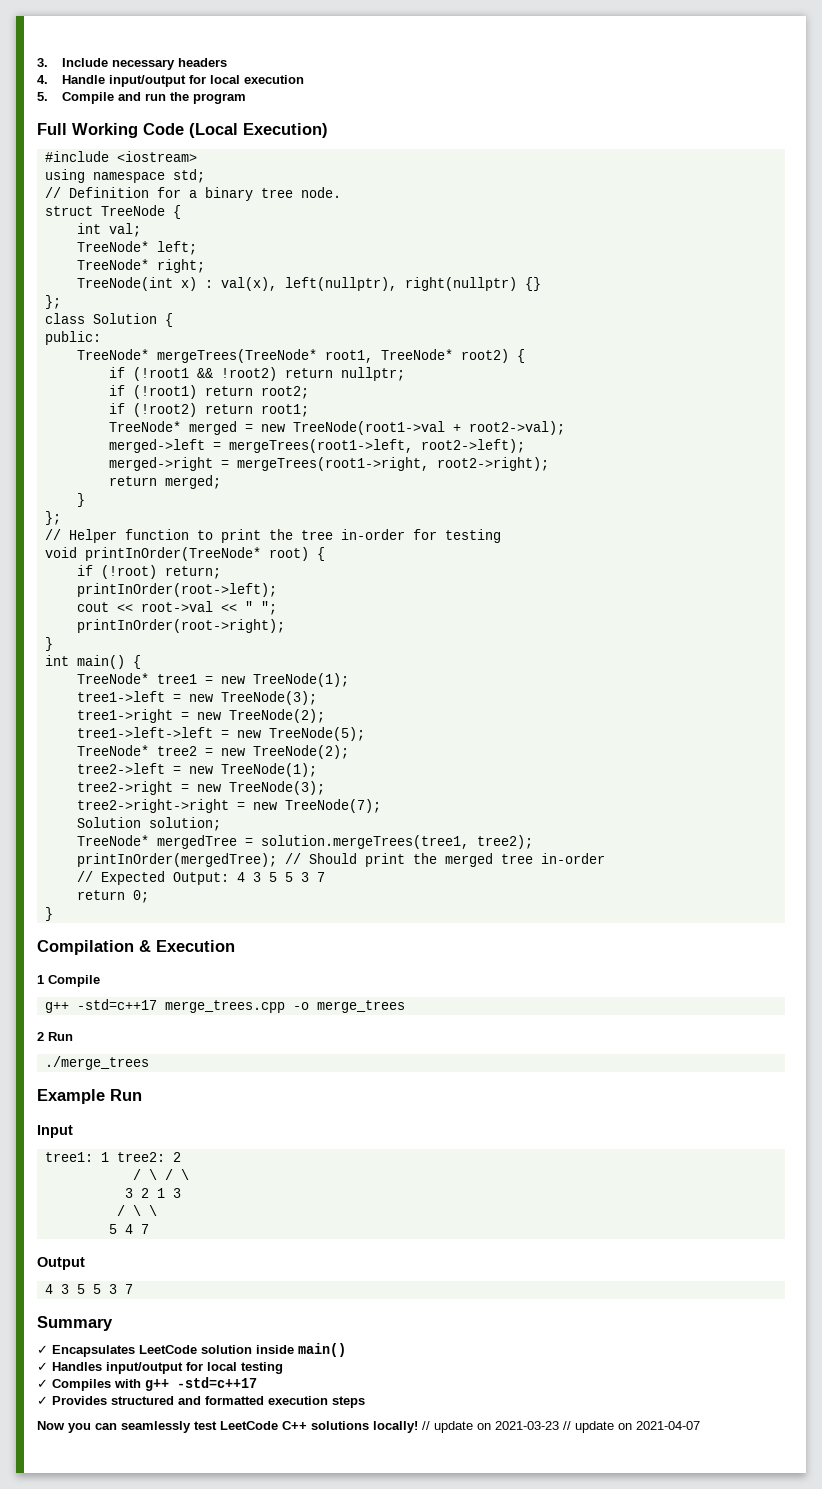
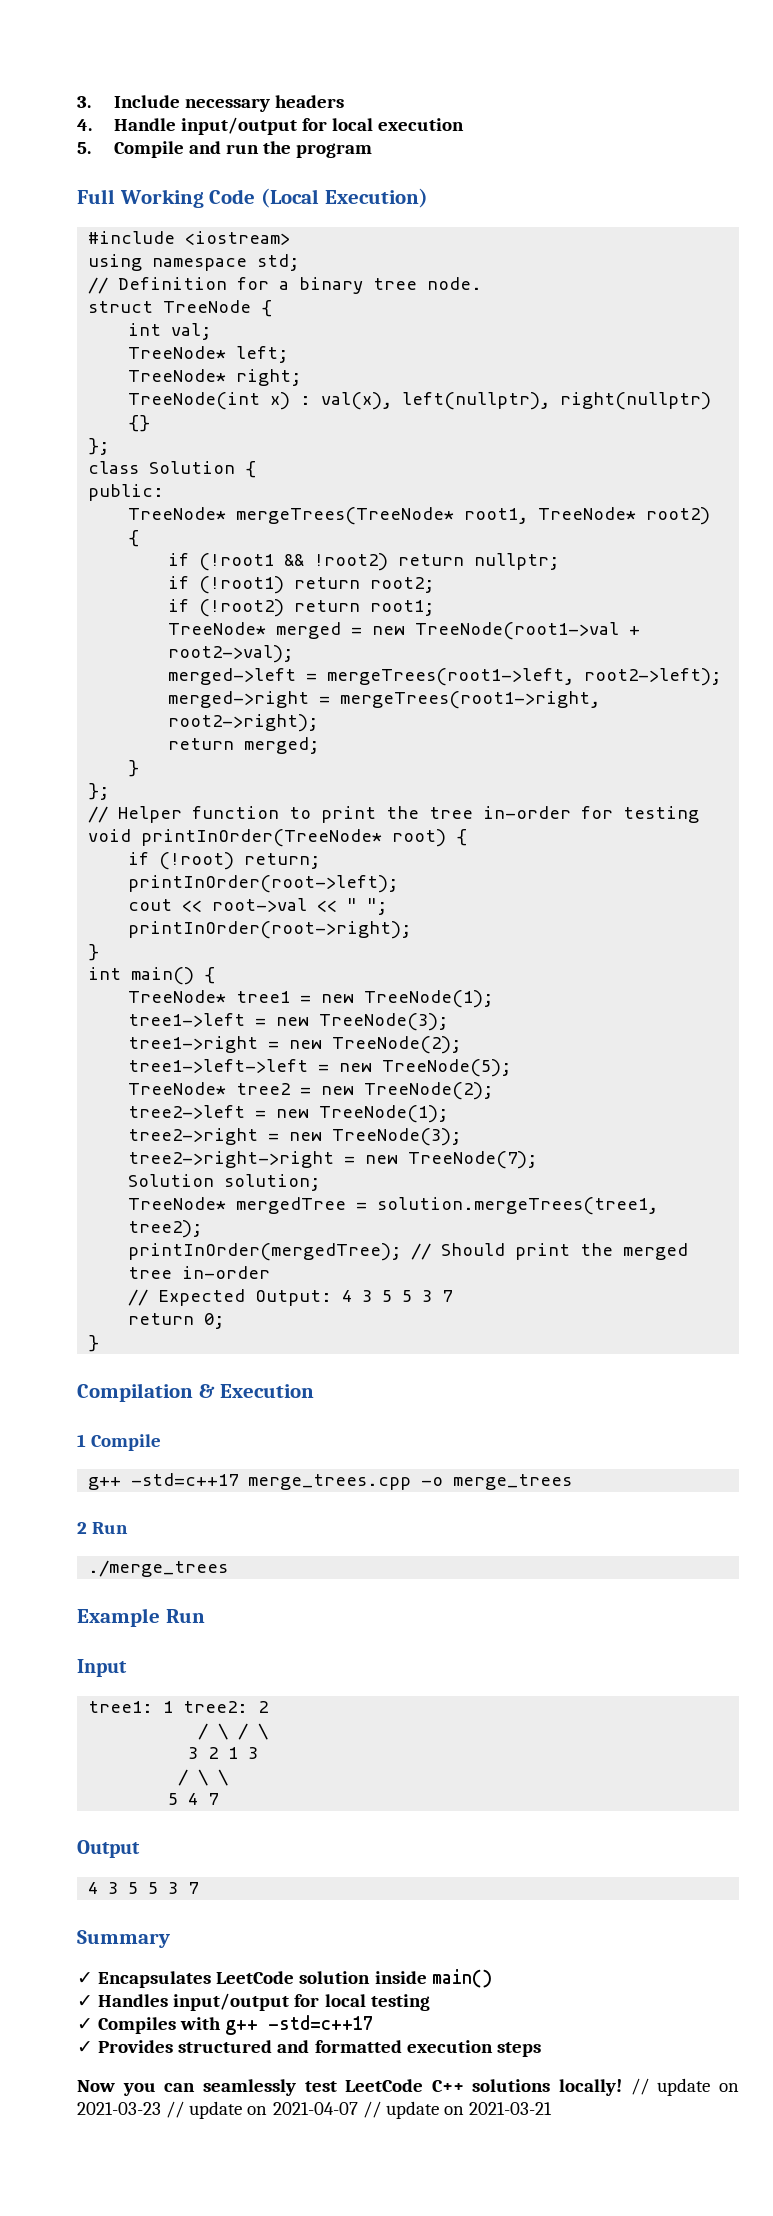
- // update on 2021-03-23 // update on 2021-04-07
+ // update on 2021-03-23 // update on 2021-04-07 // update on 2021-03-21

